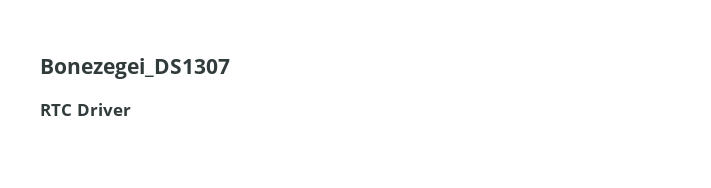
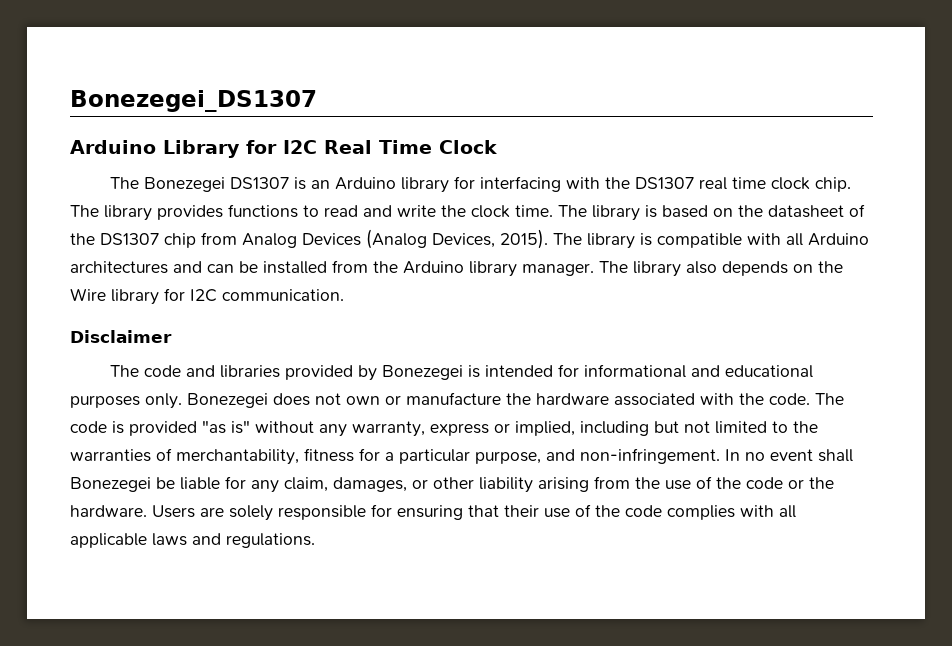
- RTC Driver
+ Arduino Library for I2C Real Time Clock
+ The Bonezegei DS1307 is an Arduino library for interfacing with the DS1307 real time clock chip. The library provides functions to read and write the clock time. The library is based on the datasheet of the DS1307 chip from Analog Devices (Analog Devices, 2015). The library is compatible with all Arduino architectures and can be installed from the Arduino library manager. The library also depends on the Wire library for I2C communication.
+ Disclaimer
+ The code and libraries provided by Bonezegei is intended for informational and educational purposes only. Bonezegei does not own or manufacture the hardware associated with the code. The code is provided "as is" without any warranty, express or implied, including but not limited to the warranties of merchantability, fitness for a particular purpose, and non-infringement. In no event shall Bonezegei be liable for any claim, damages, or other liability arising from the use of the code or the hardware. Users are solely responsible for ensuring that their use of the code complies with all applicable laws and regulations.

